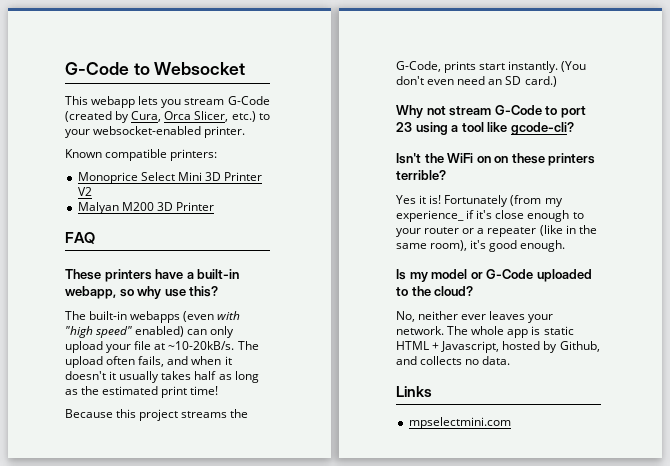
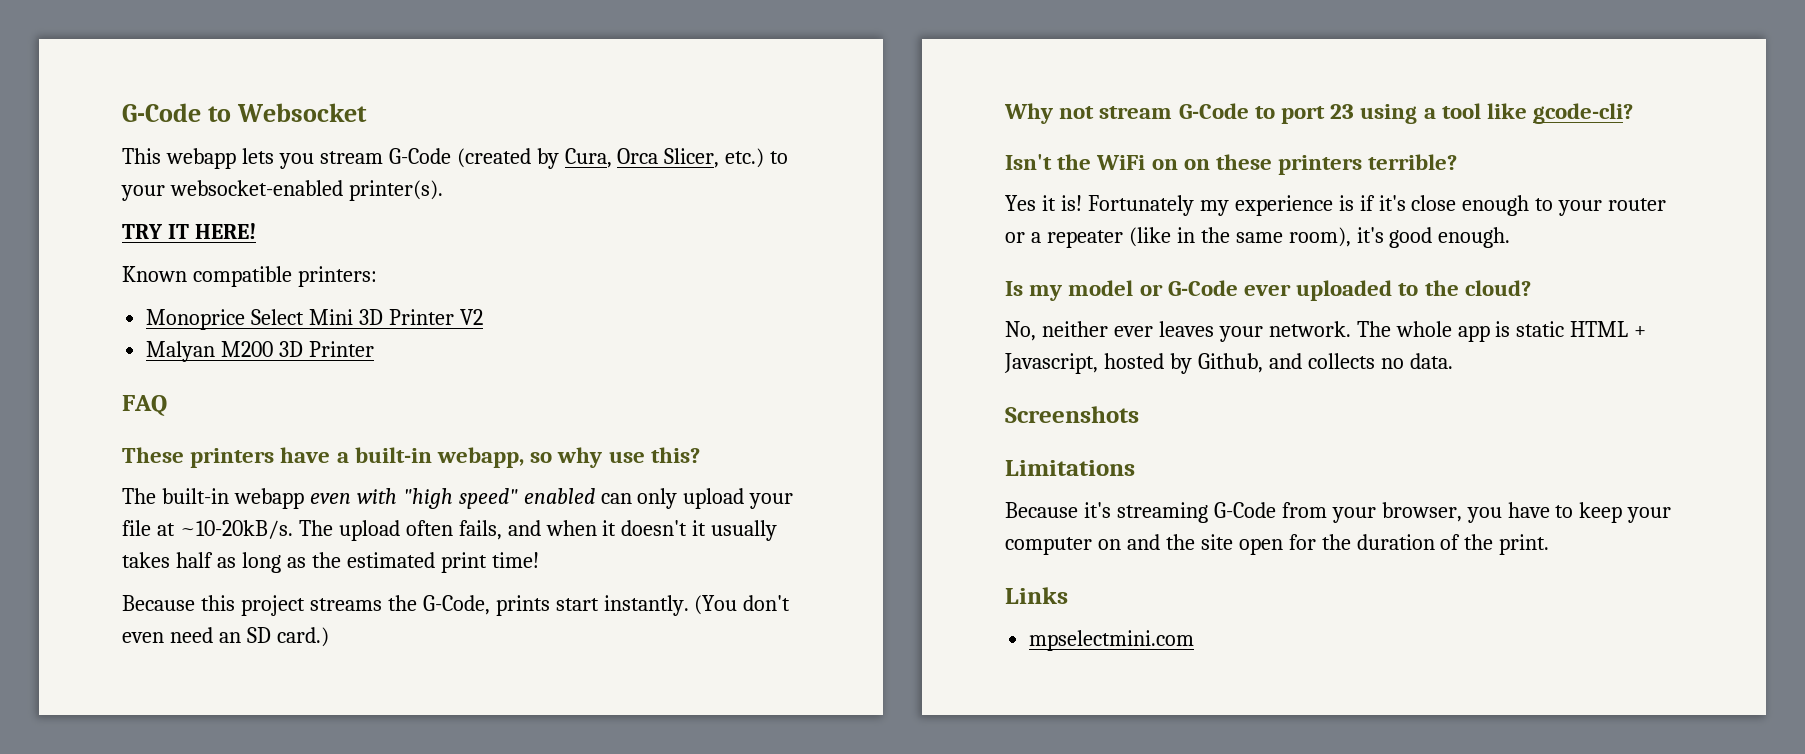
- This webapp lets you stream G-Code (created by Cura, Orca Slicer, etc.) to your websocket-enabled printer.
+ This webapp lets you stream G-Code (created by Cura, Orca Slicer, etc.) to your websocket-enabled printer(s).
+ TRY IT HERE!
- The built-in webapps (even with "high speed" enabled) can only upload your file at ~10-20kB/s.
+ The built-in webapp even with "high speed" enabled can only upload your file at ~10-20kB/s.
- Fortunately (from my experience_ if it's close enough to your router or a repeater (like in the same room), it's good enough.
+ Fortunately my experience is if it's close enough to your router or a repeater (like in the same room), it's good enough.
- Is my model or G-Code uploaded to the cloud?
+ Is my model or G-Code ever uploaded to the cloud?
+ Screenshots
+ Limitations
+ Because it's streaming G-Code from your browser, you have to keep your computer on and the site open for the duration of the print.

